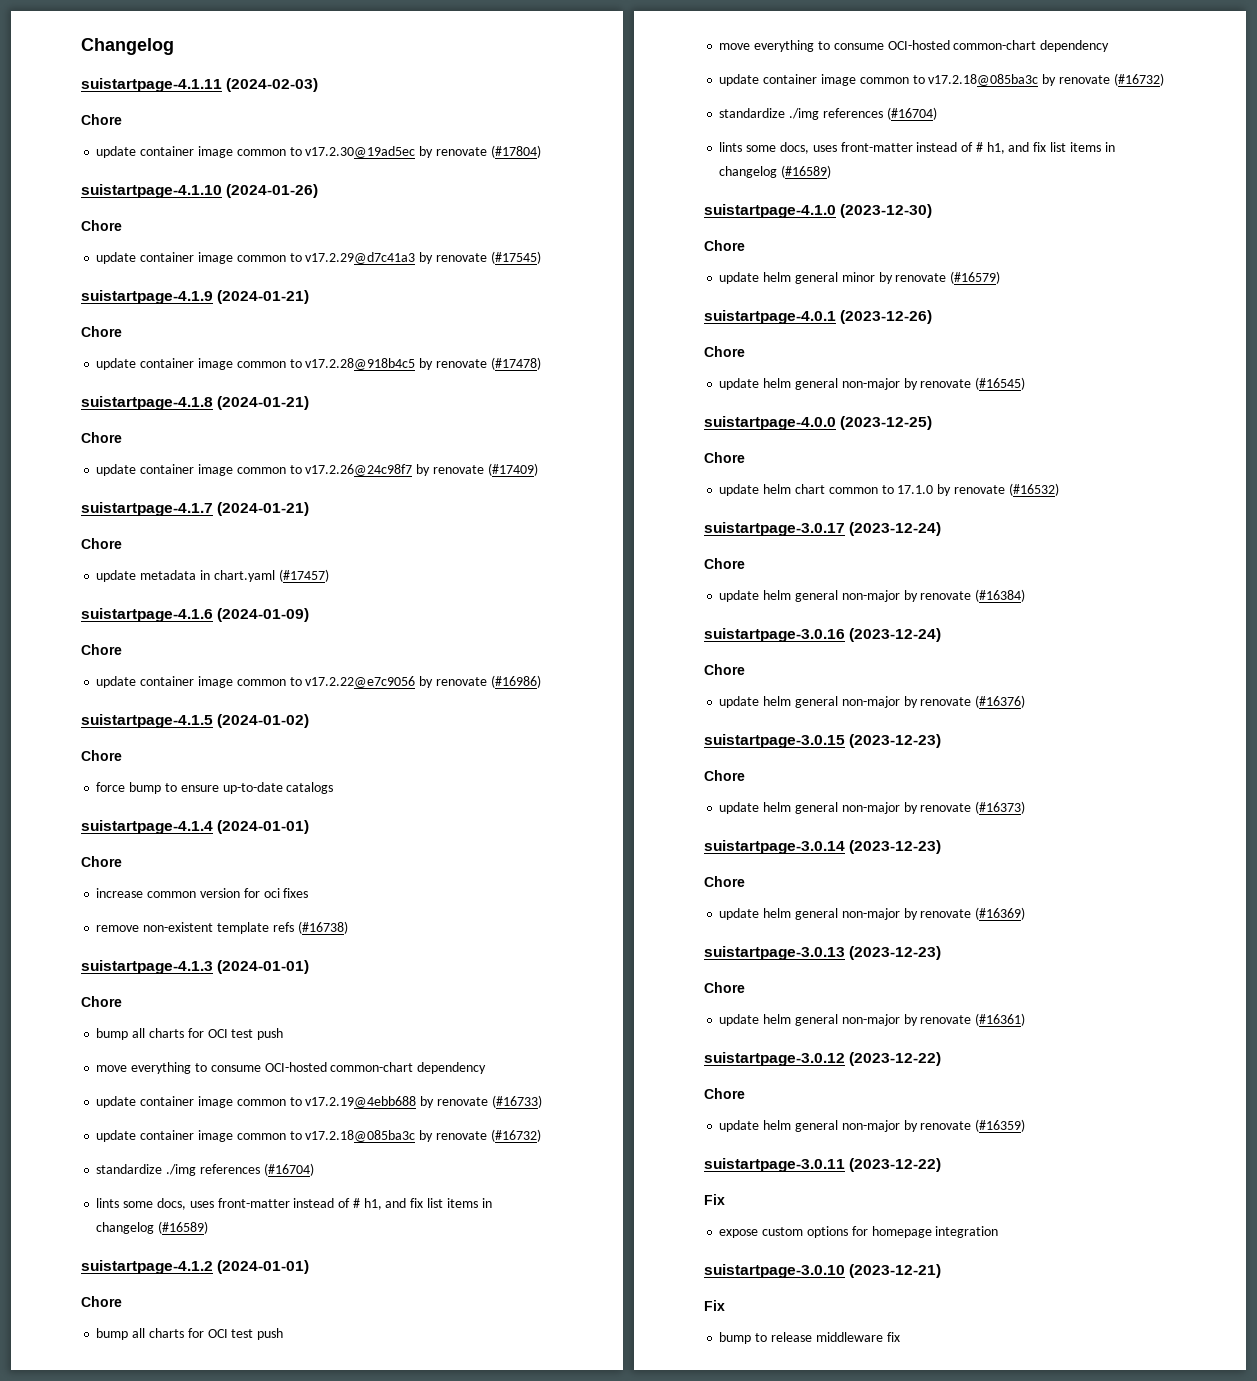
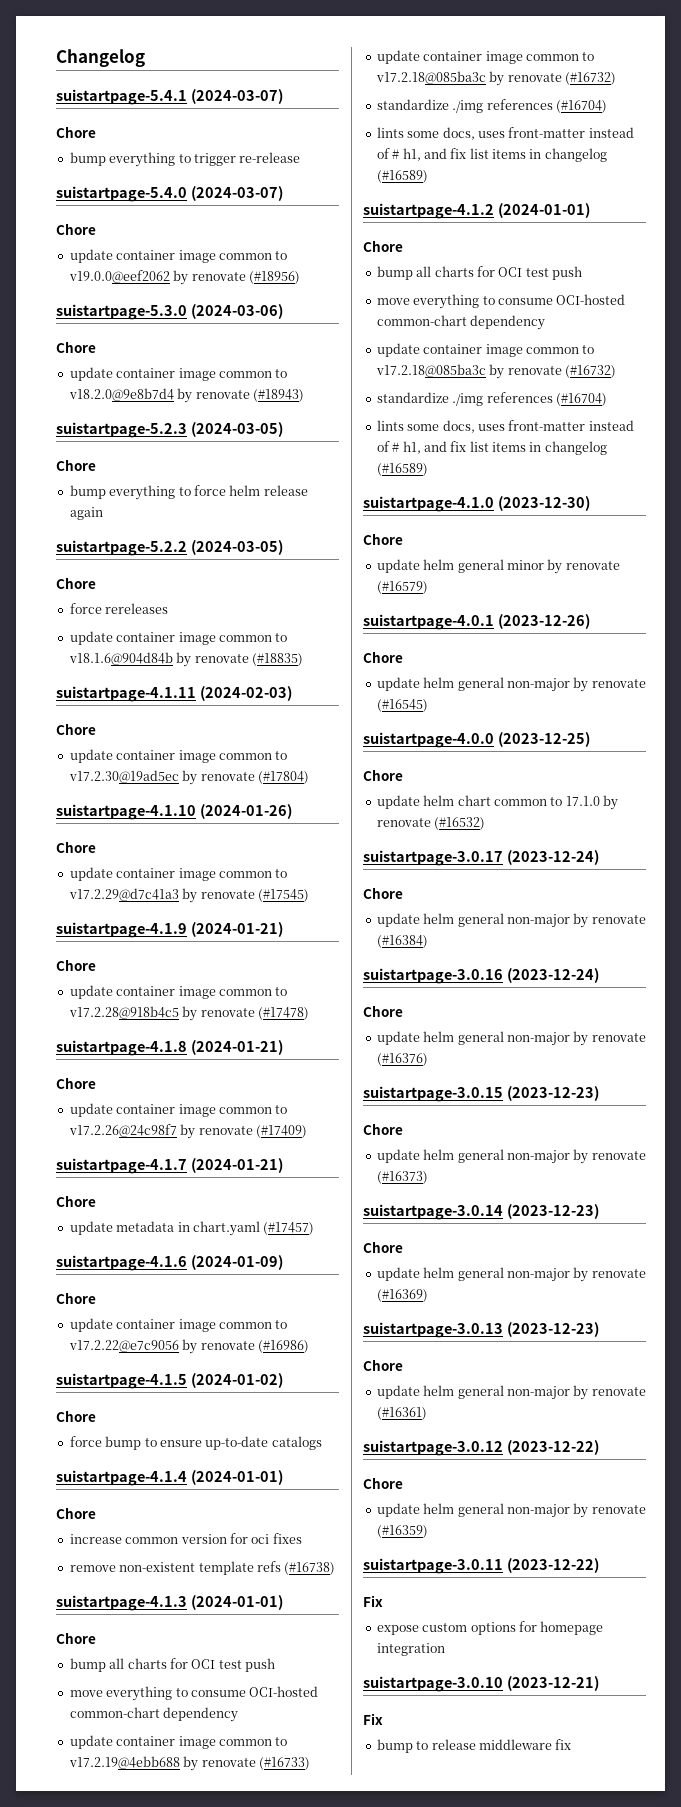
+ suistartpage-5.4.1 (2024-03-07)
+ Chore
+ bump everything to trigger re-release
+ suistartpage-5.4.0 (2024-03-07)
+ Chore
+ update container image common to v19.0.0@eef2062 by renovate (#18956)
+ suistartpage-5.3.0 (2024-03-06)
+ Chore
+ update container image common to v18.2.0@9e8b7d4 by renovate (#18943)
+ suistartpage-5.2.3 (2024-03-05)
+ Chore
+ bump everything to force helm release again
+ suistartpage-5.2.2 (2024-03-05)
+ Chore
+ force rereleases
+ update container image common to v18.1.6@904d84b by renovate (#18835)

